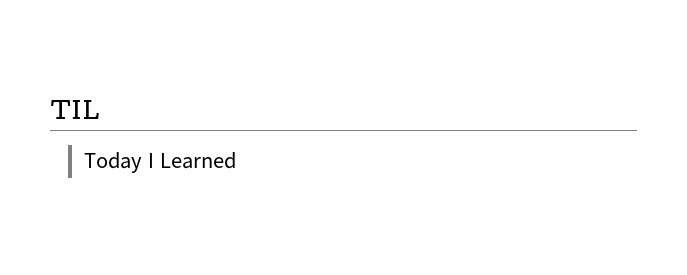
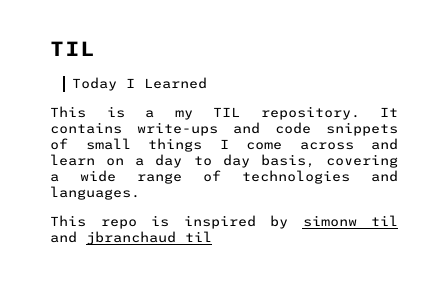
+ This is a my TIL repository. It contains write-ups and code snippets of small things I come across and learn on a day to day basis, covering a wide range of technologies and languages.
+ This repo is inspired by simonw til and jbranchaud til

